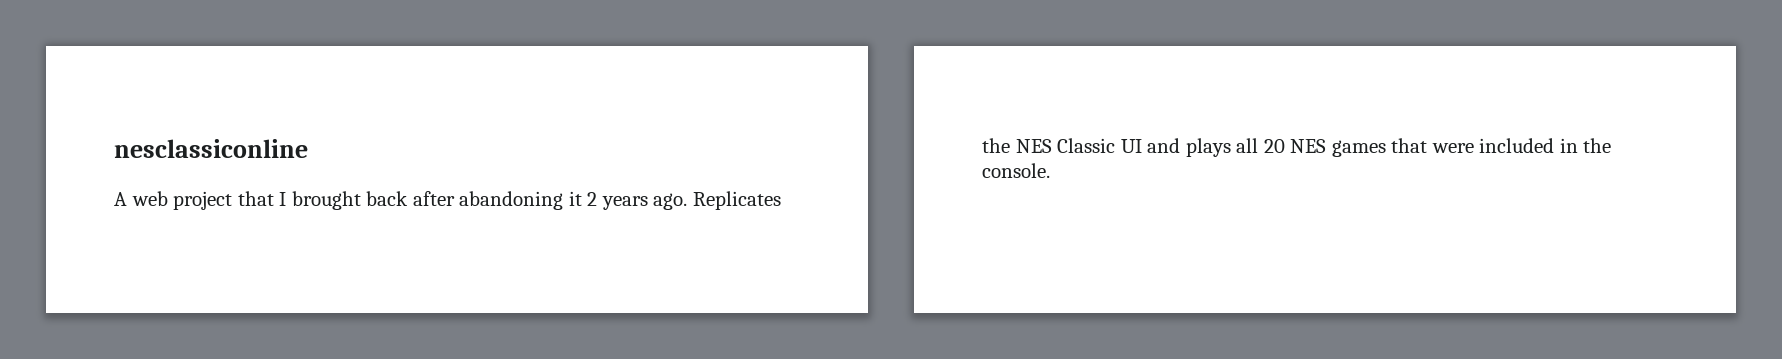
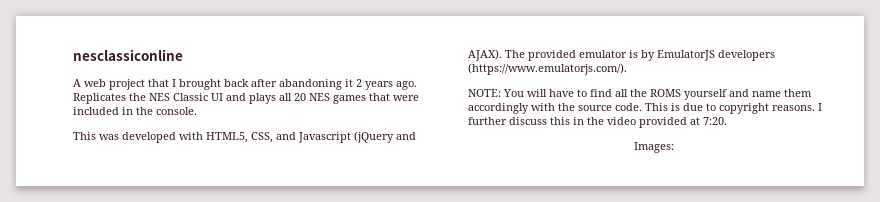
+ This was developed with HTML5, CSS, and Javascript (jQuery and AJAX). The provided emulator is by EmulatorJS developers (https://www.emulatorjs.com/).
+ NOTE: You will have to find all the ROMS yourself and name them accordingly with the source code. This is due to copyright reasons. I further discuss this in the video provided at 7:20.
+ Images:

